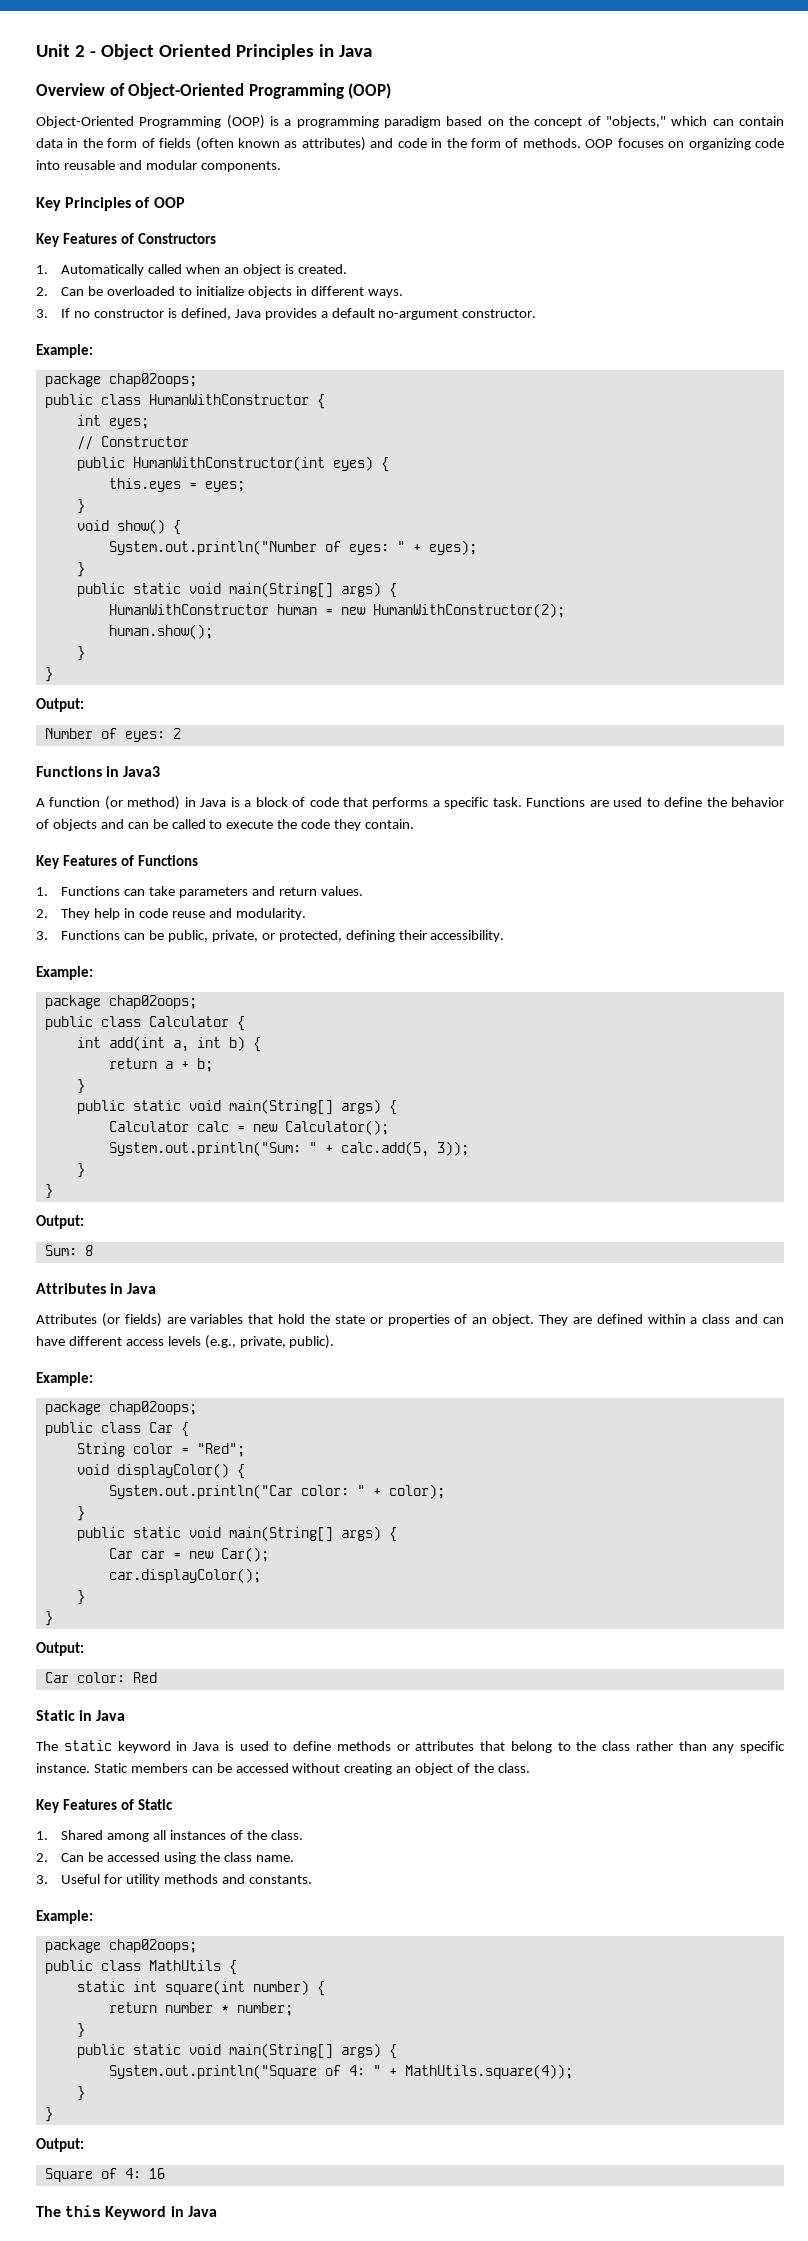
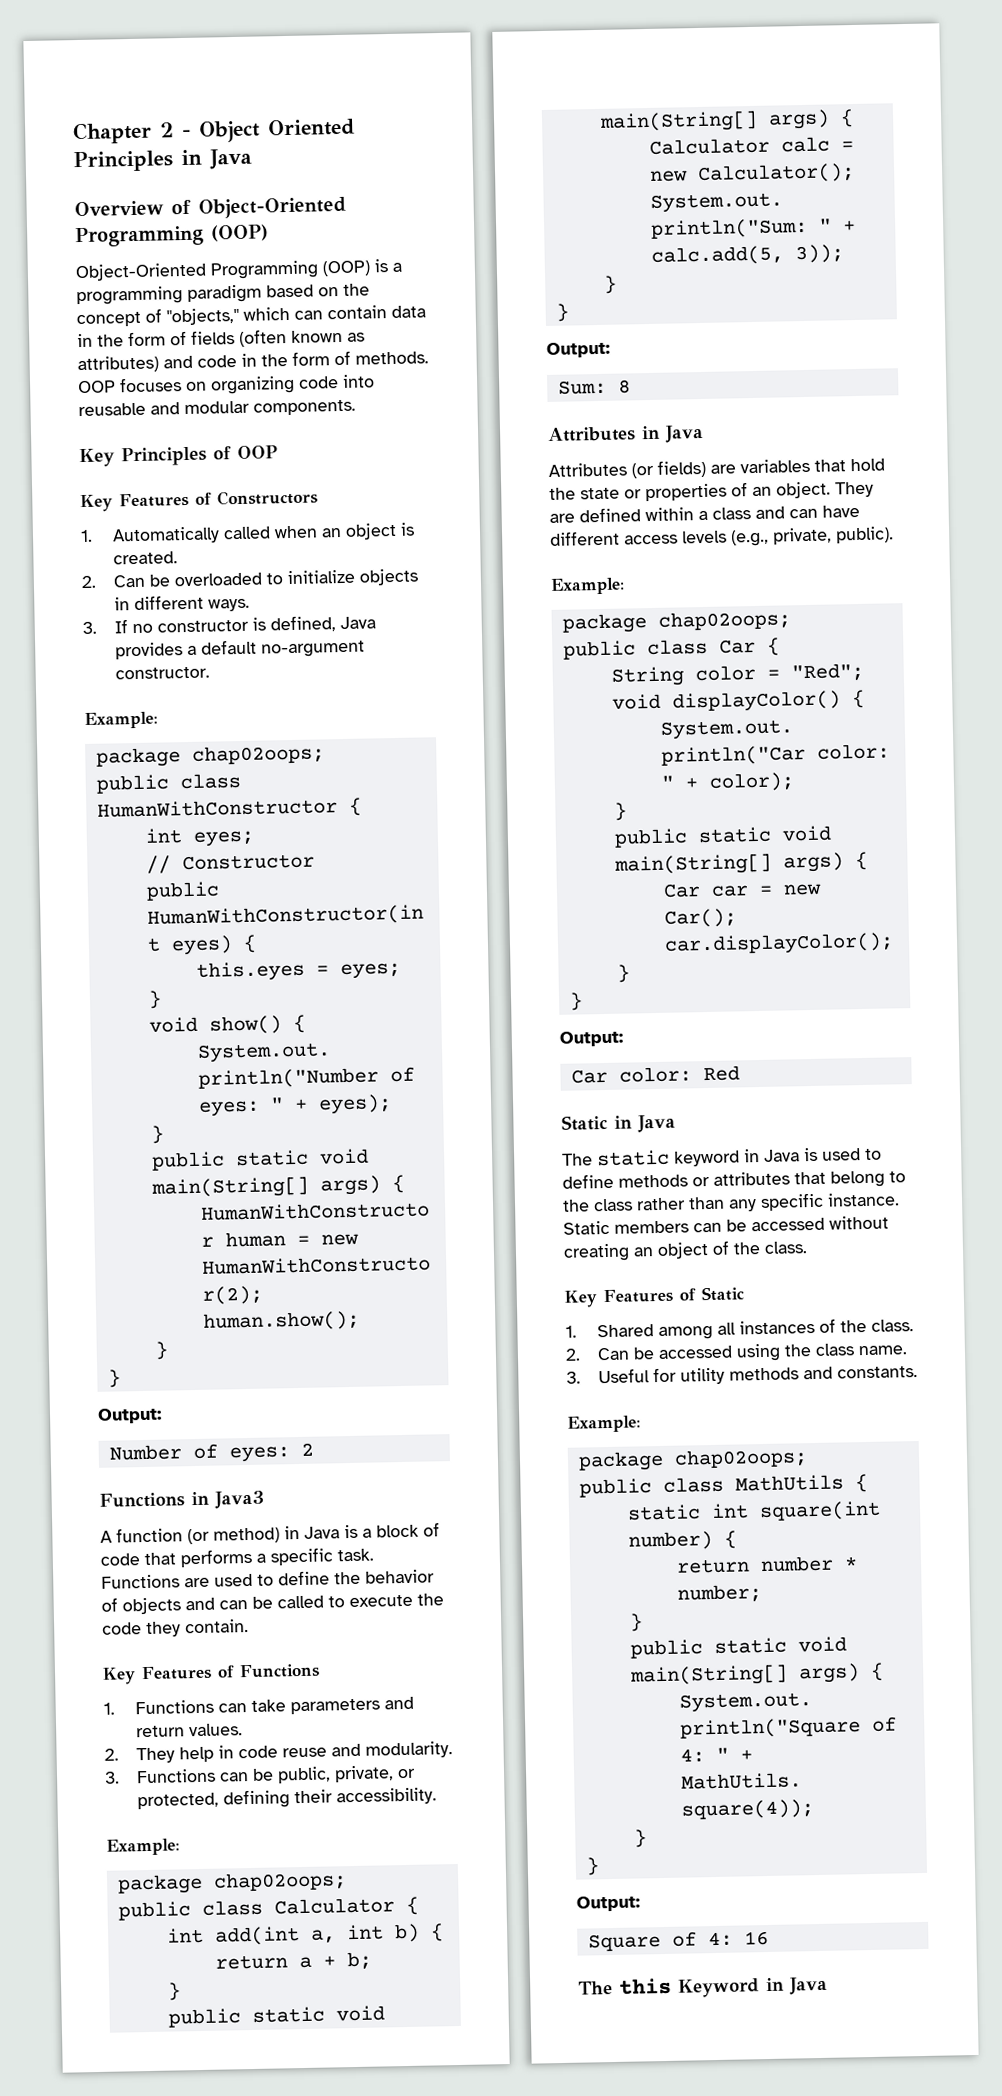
- Unit 2 - Object Oriented Principles in Java
+ Chapter 2 - Object Oriented Principles in Java

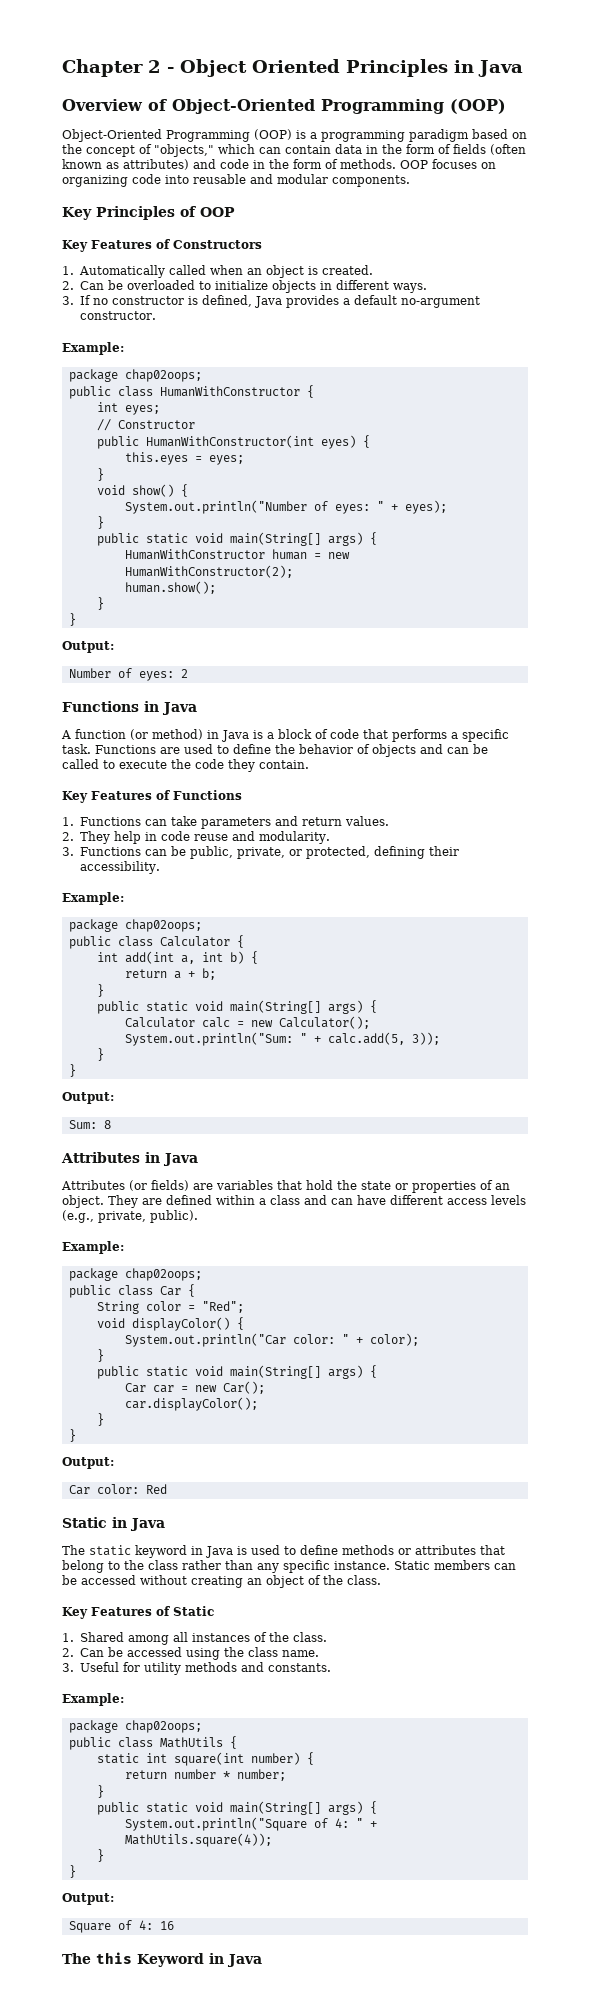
- Functions in Java3
+ Functions in Java

